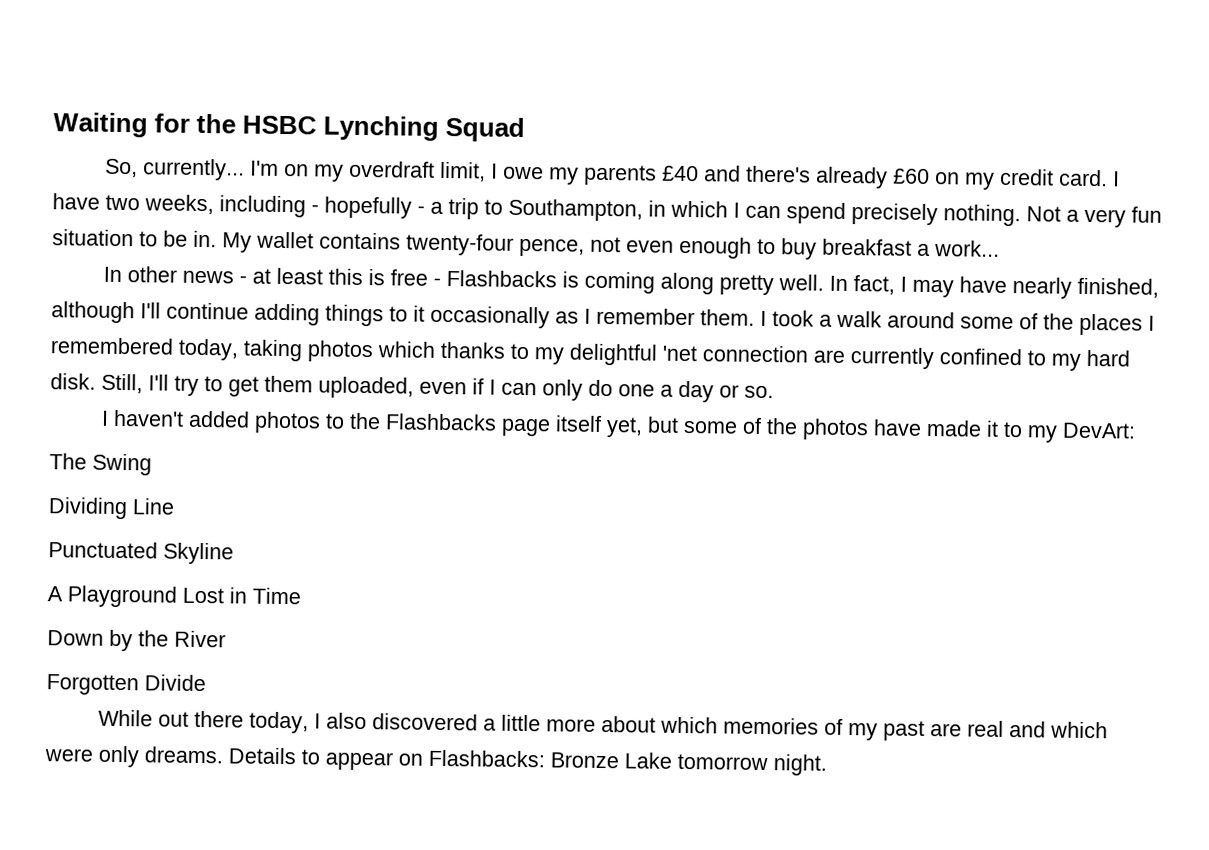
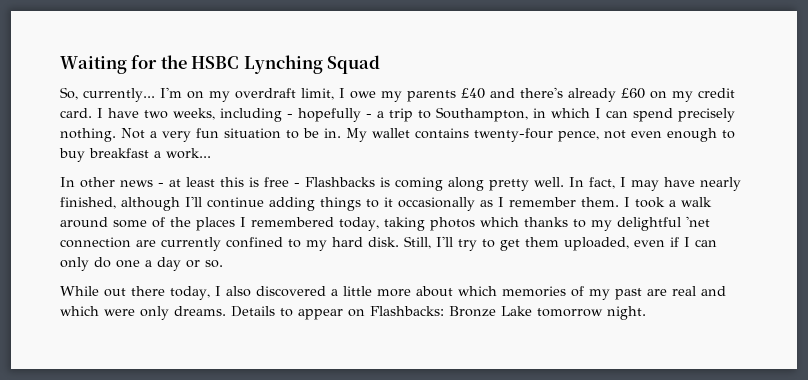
- I haven't added photos to the Flashbacks page itself yet, but some of the photos have made it to my DevArt:
- The Swing
- Dividing Line
- Punctuated Skyline
- A Playground Lost in Time
- Down by the River
- Forgotten Divide

